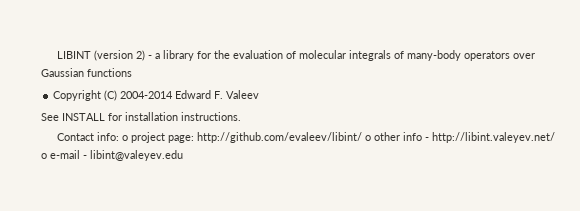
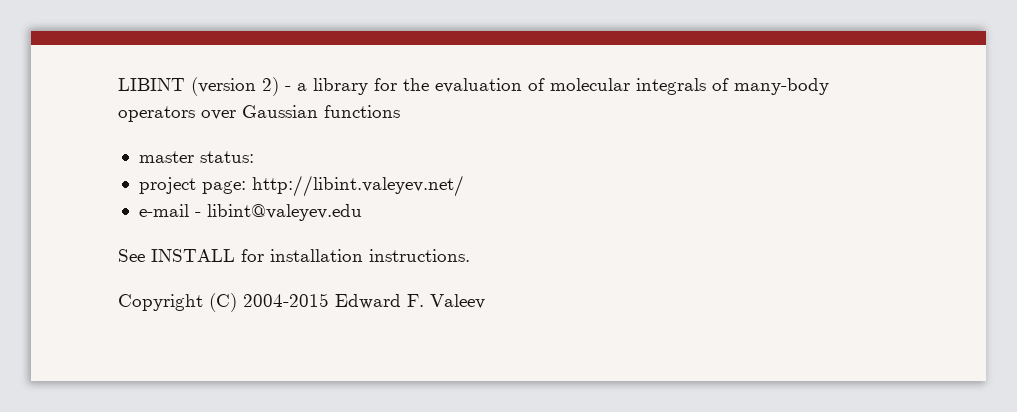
- Copyright (C) 2004-2014 Edward F. Valeev
+ master status:
+ project page: http://libint.valeyev.net/
+ e-mail - libint@valeyev.edu
- Contact info: o project page: http://github.com/evaleev/libint/ o other info - http://libint.valeyev.net/ o e-mail - libint@valeyev.edu
+ Copyright (C) 2004-2015 Edward F. Valeev

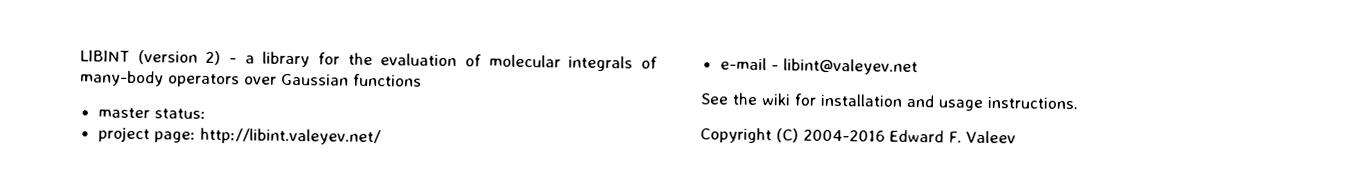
- e-mail - libint@valeyev.edu
+ e-mail - libint@valeyev.net
- See INSTALL for installation instructions.
+ See the wiki for installation and usage instructions.
- Copyright (C) 2004-2015 Edward F. Valeev
+ Copyright (C) 2004-2016 Edward F. Valeev

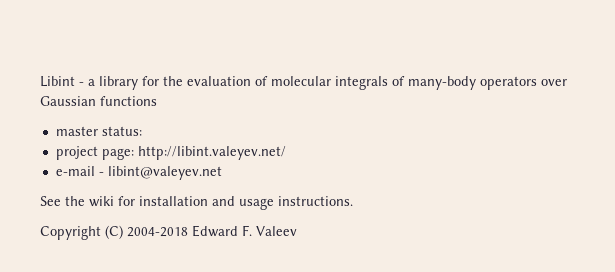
- LIBINT (version 2) - a library for the evaluation of molecular integrals of many-body operators over Gaussian functions
+ Libint - a library for the evaluation of molecular integrals of many-body operators over Gaussian functions
- Copyright (C) 2004-2016 Edward F. Valeev
+ Copyright (C) 2004-2018 Edward F. Valeev

